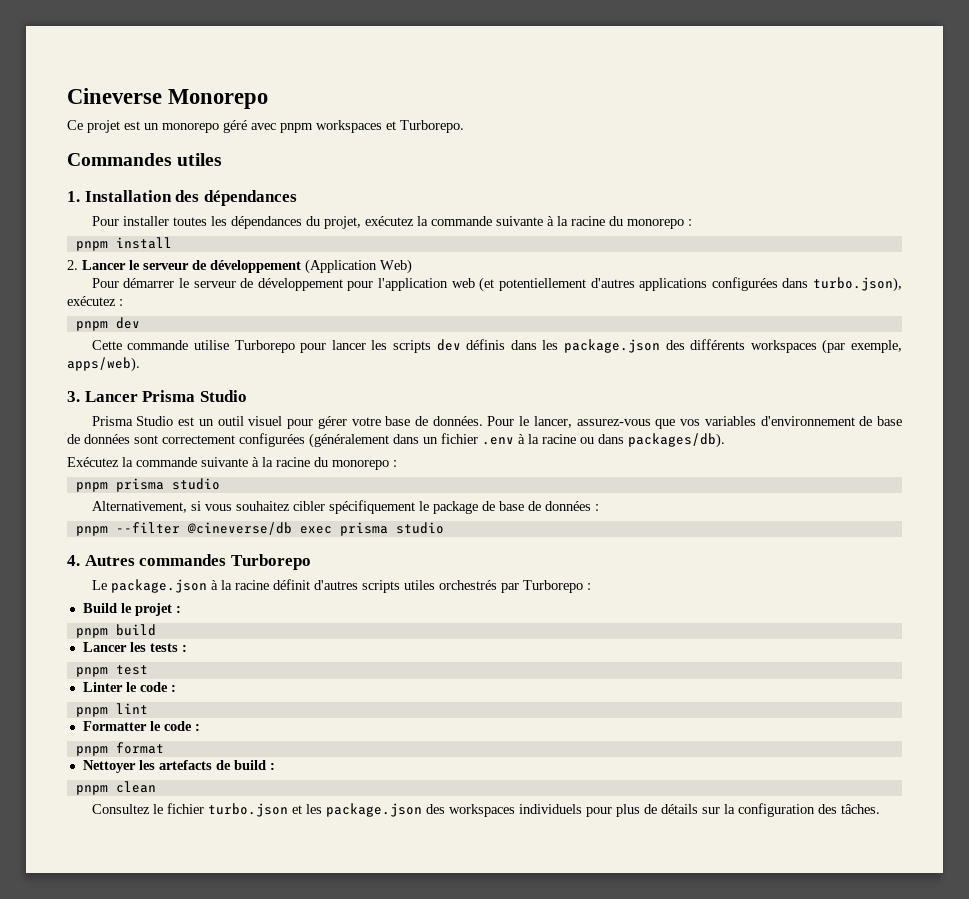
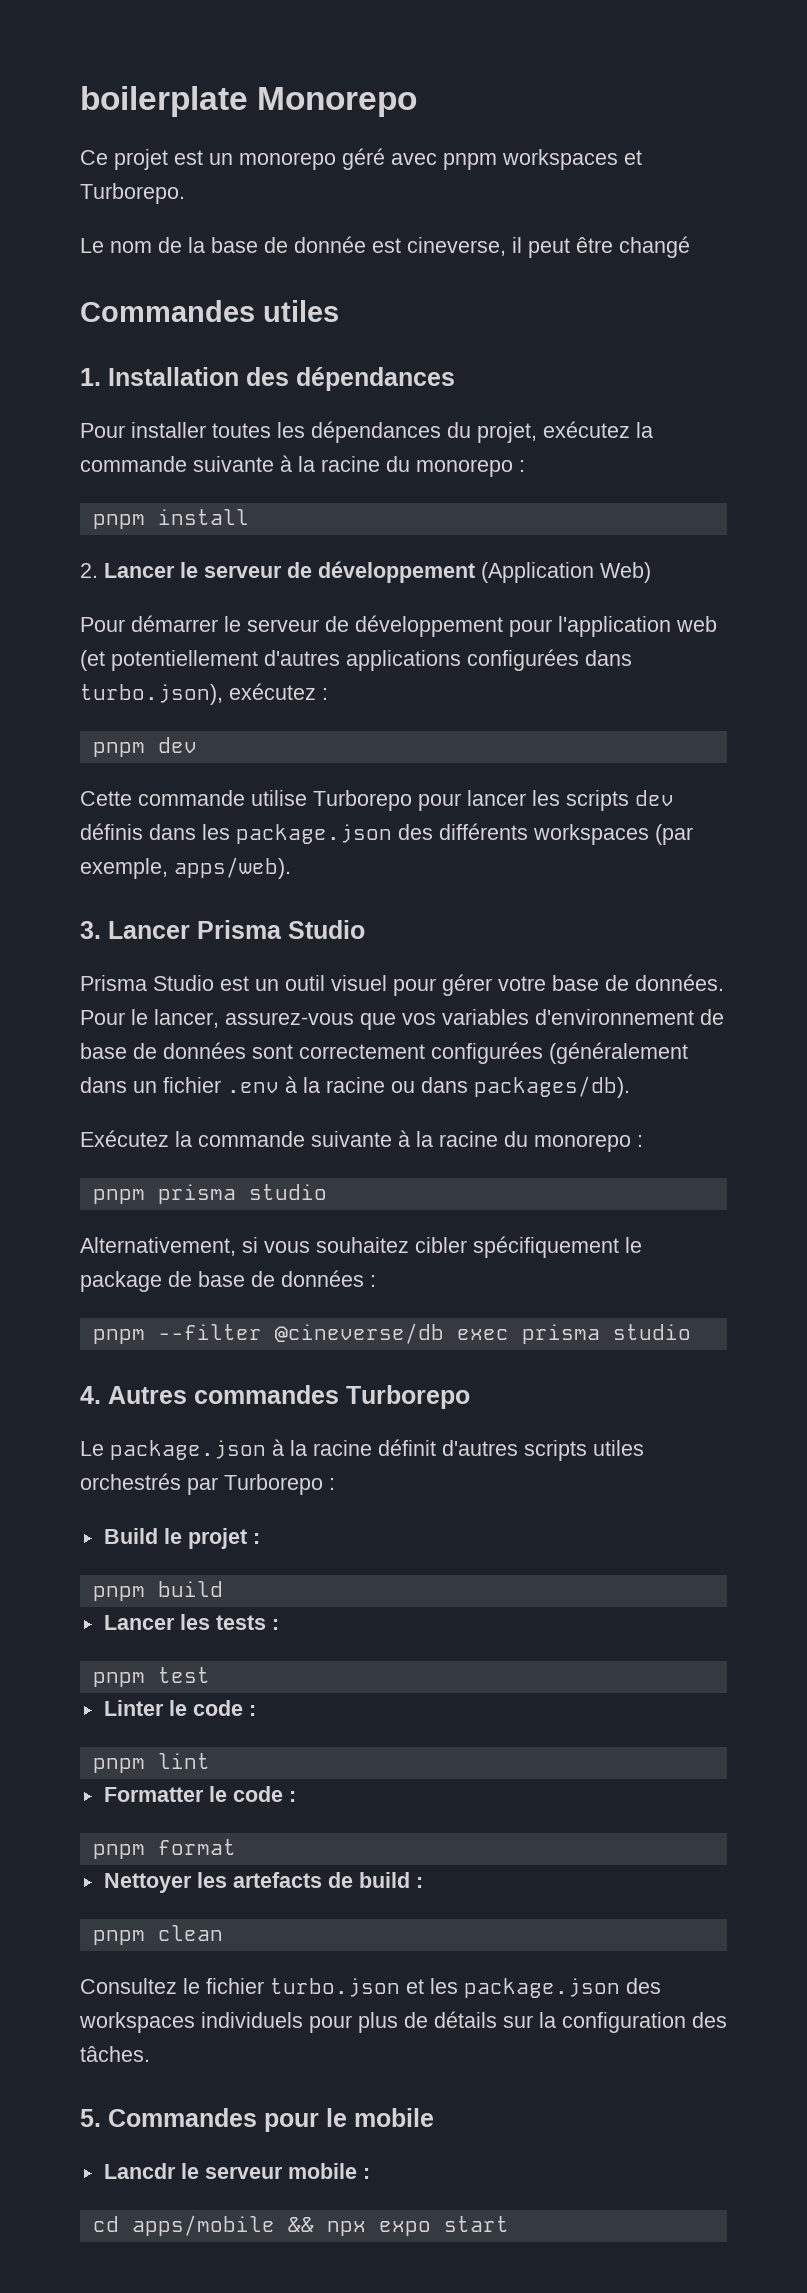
- Cineverse Monorepo
+ boilerplate Monorepo
+ Le nom de la base de donnée est cineverse, il peut être changé
+ 5. Commandes pour le mobile
+ Lancdr le serveur mobile :
+ cd apps/mobile && npx expo start

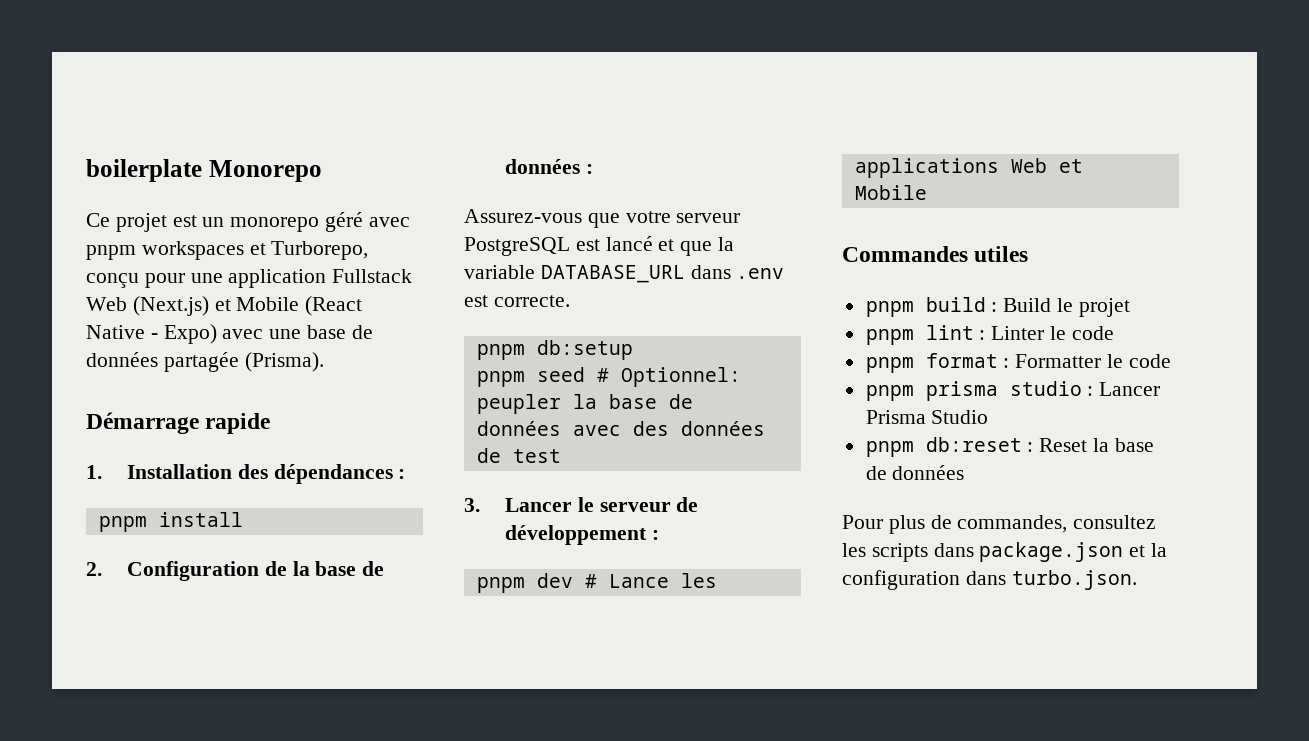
- Ce projet est un monorepo géré avec pnpm workspaces et Turborepo.
- Le nom de la base de donnée est cineverse, il peut être changé
+ Ce projet est un monorepo géré avec pnpm workspaces et Turborepo, conçu pour une application Fullstack Web (Next.js) et Mobile (React Native - Expo) avec une base de données partagée (Prisma).
+ Démarrage rapide
+ 1. Installation des dépendances :
+ pnpm install
+ 2. Configuration de la base de données :
+ Assurez-vous que votre serveur PostgreSQL est lancé et que la variable DATABASE_URL dans .env est correcte.
+ pnpm db:setup
+ pnpm seed # Optionnel: peupler la base de données avec des données de test
+ 3. Lancer le serveur de développement :
+ pnpm dev # Lance les applications Web et Mobile
  Commandes utiles
- 1. Installation des dépendances
- Pour installer toutes les dépendances du projet, exécutez la commande suivante à la racine du monorepo :
- pnpm install
- 2. Lancer le serveur de développement (Application Web)
- Pour démarrer le serveur de développement pour l'application web (et potentiellement d'autres applications configurées dans turbo.json), exécutez :
- pnpm dev
- Cette commande utilise Turborepo pour lancer les scripts dev définis dans les package.json des différents workspaces (par exemple, apps/web).
- 3. Lancer Prisma Studio
- Prisma Studio est un outil visuel pour gérer votre base de données. Pour le lancer, assurez-vous que vos variables d'environnement de base de données sont correctement configurées (généralement dans un fichier .env à la racine ou dans packages/db).
- Exécutez la commande suivante à la racine du monorepo :
- pnpm prisma studio
- Alternativement, si vous souhaitez cibler spécifiquement le package de base de données :
- pnpm --filter @cineverse/db exec prisma studio
- 4. Autres commandes Turborepo
- Le package.json à la racine définit d'autres scripts utiles orchestrés par Turborepo :
- Build le projet :
- pnpm build
- Lancer les tests :
- pnpm test
- Linter le code :
- pnpm lint
- Formatter le code :
- pnpm format
- Nettoyer les artefacts de build :
- pnpm clean
- Consultez le fichier turbo.json et les package.json des workspaces individuels pour plus de détails sur la configuration des tâches.
- 5. Commandes pour le mobile
- Lancdr le serveur mobile :
- cd apps/mobile && npx expo start
+ pnpm build : Build le projet
+ pnpm lint : Linter le code
+ pnpm format : Formatter le code
+ pnpm prisma studio : Lancer Prisma Studio
+ pnpm db:reset : Reset la base de données
+ Pour plus de commandes, consultez les scripts dans package.json et la configuration dans turbo.json.

